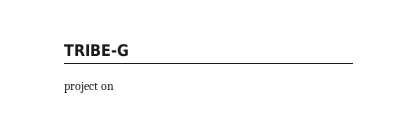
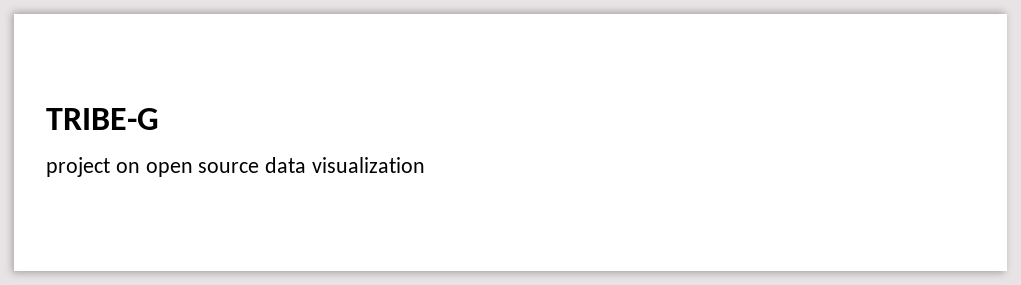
- project on
+ project on open source data visualization

